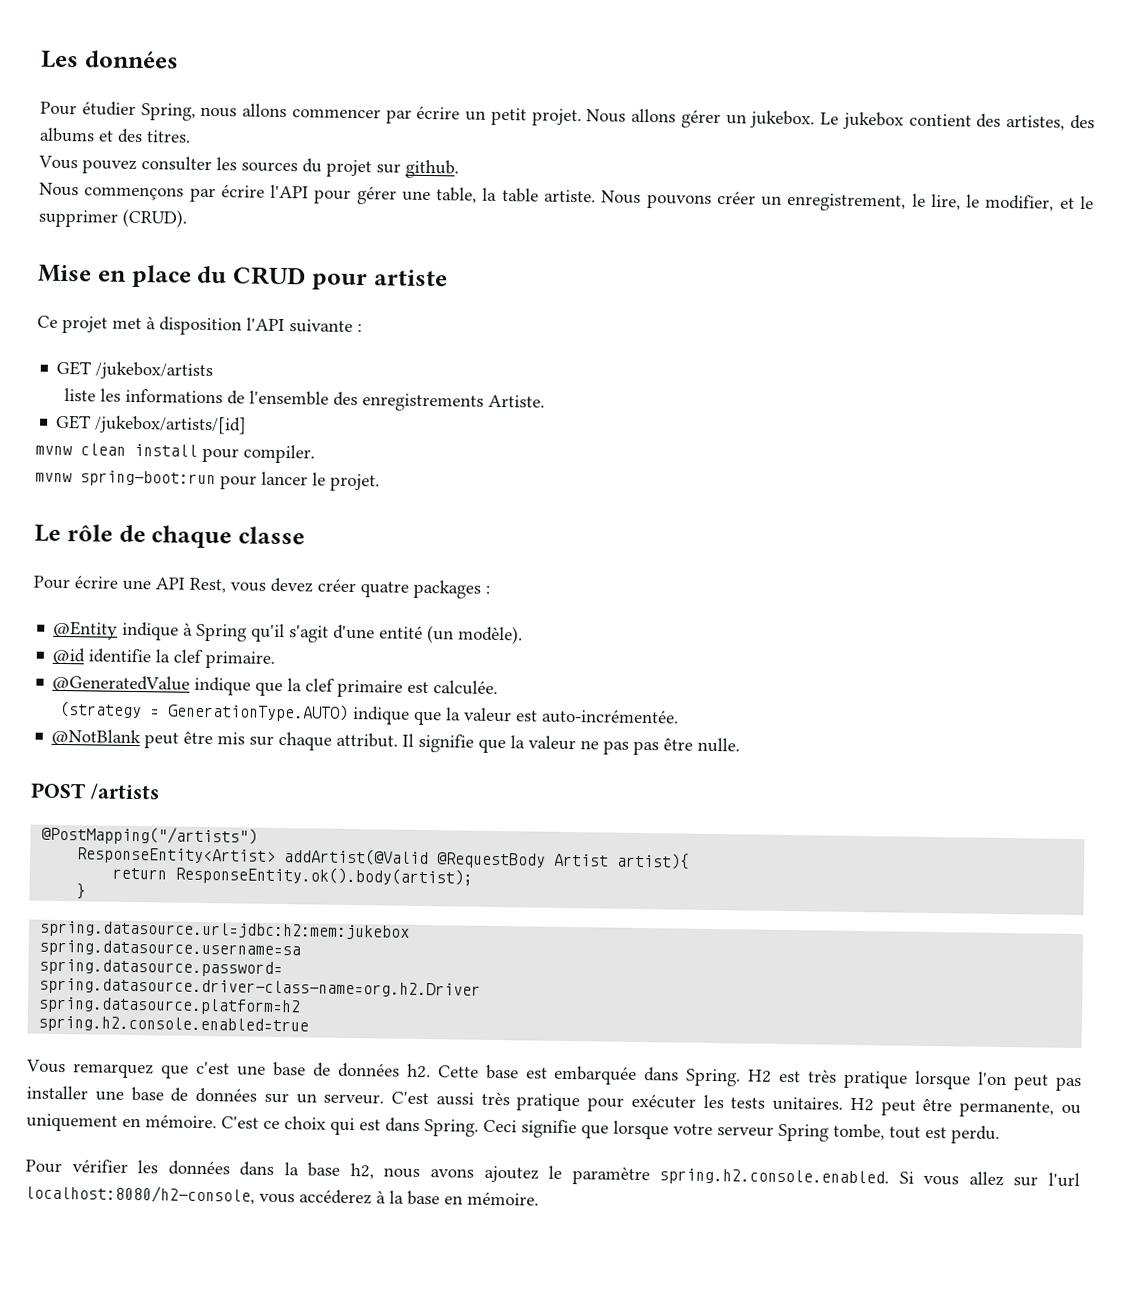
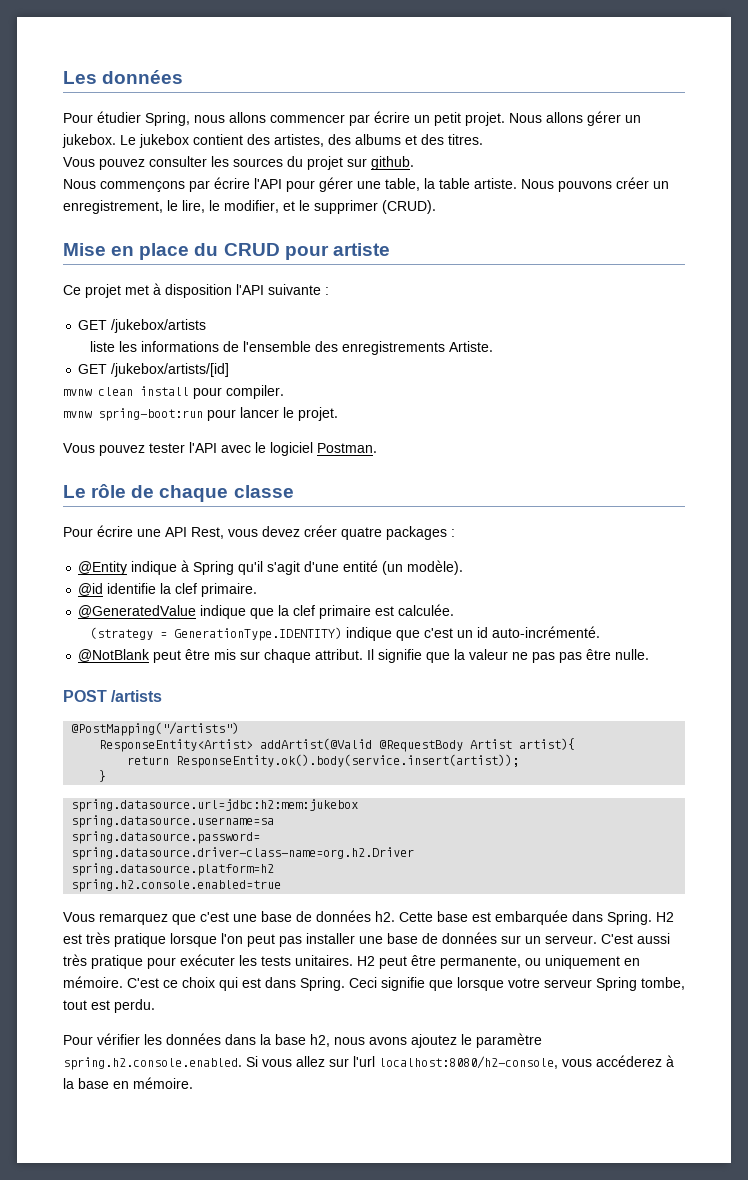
+ Vous pouvez tester l'API avec le logiciel Postman.
- (strategy = GenerationType.AUTO) indique que la valeur est auto-incrémentée.
+ (strategy = GenerationType.IDENTITY) indique que c'est un id auto-incrémenté.
- return ResponseEntity.ok().body(artist);
+ return ResponseEntity.ok().body(service.insert(artist));

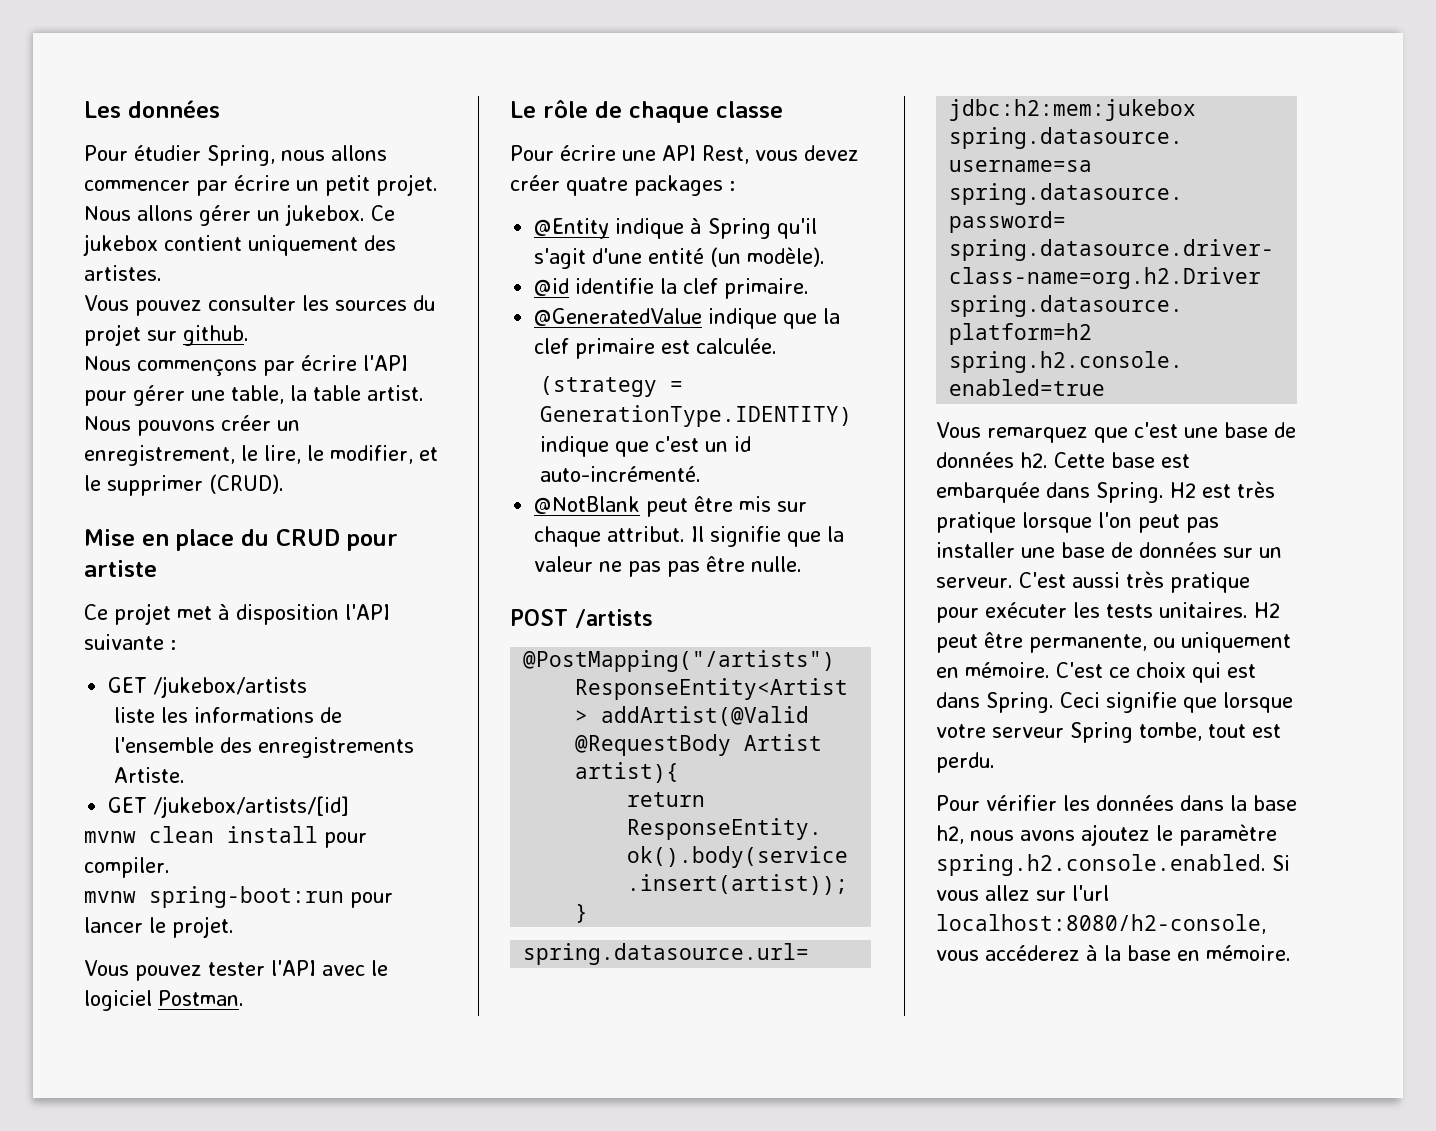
- Le jukebox contient des artistes, des albums et des titres.
+ Ce jukebox contient uniquement des artistes.
- Nous commençons par écrire l'API pour gérer une table, la table artiste.
+ Nous commençons par écrire l'API pour gérer une table, la table artist.

